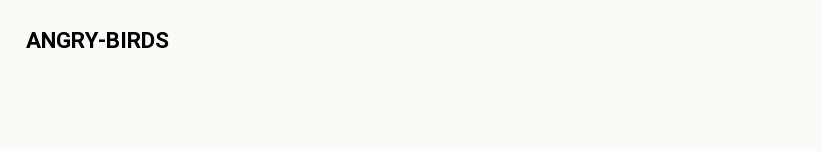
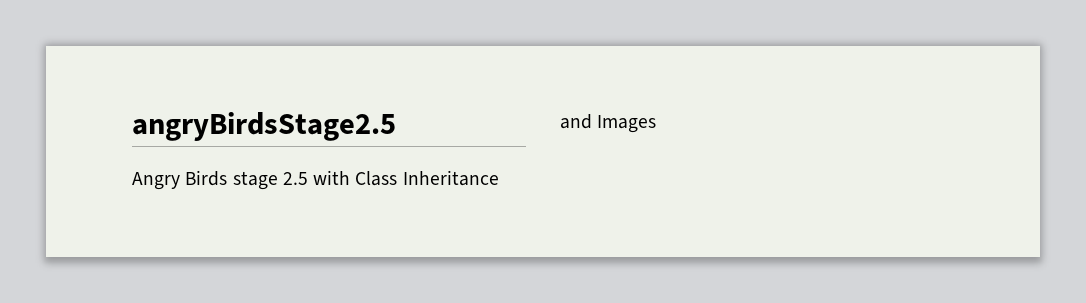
- ANGRY-BIRDS
+ angryBirdsStage2.5
+ Angry Birds stage 2.5 with Class Inheritance and Images

